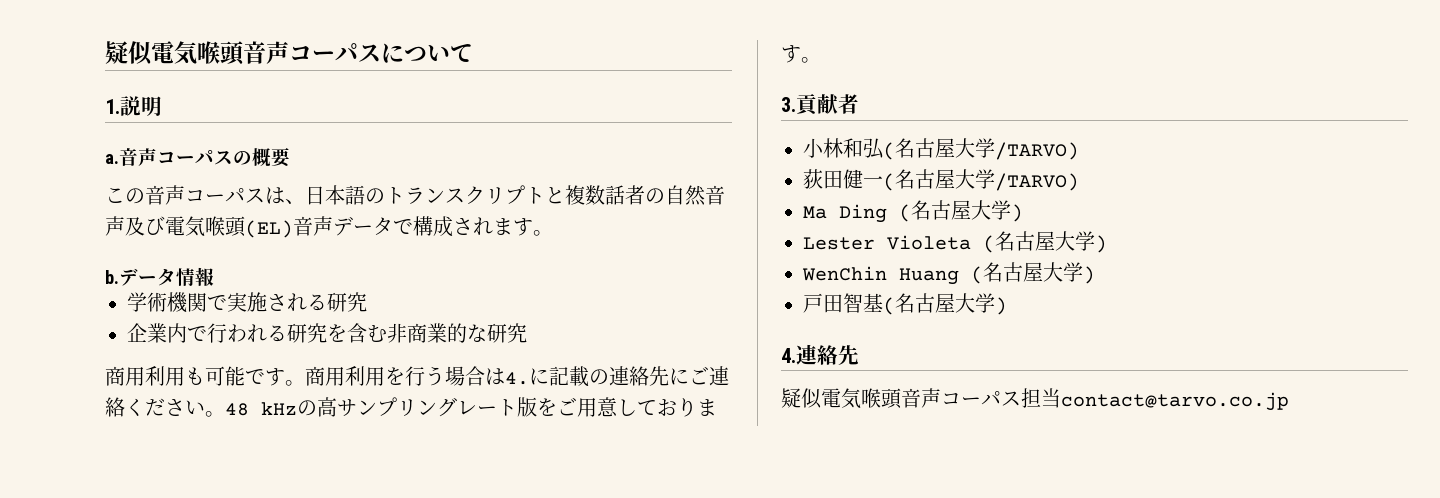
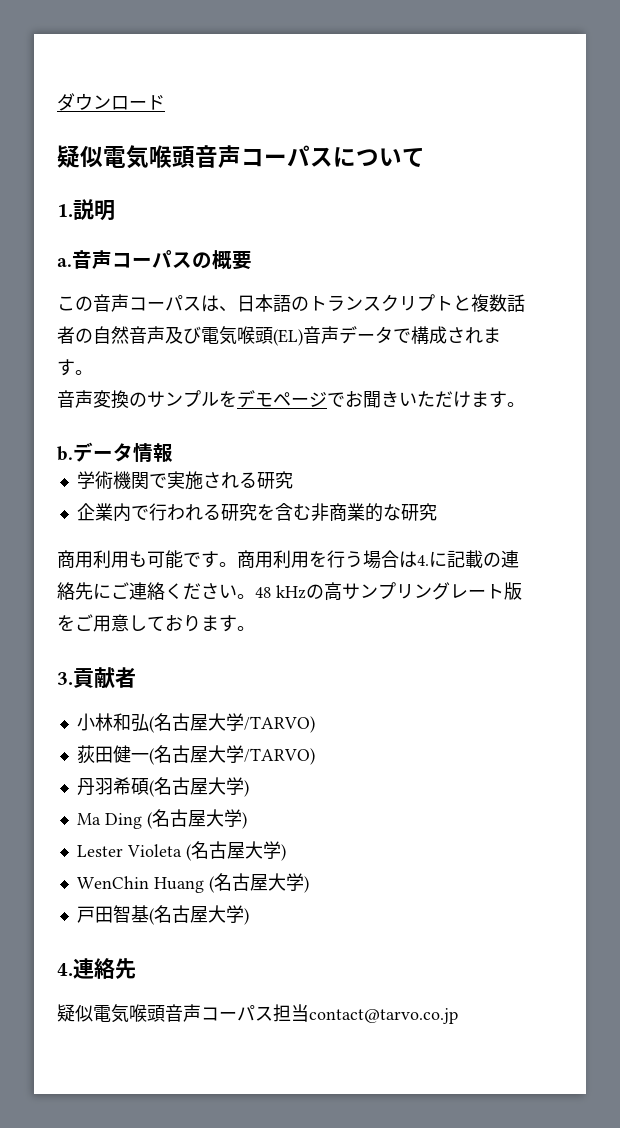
+ ダウンロード
+ 音声変換のサンプルをデモページでお聞きいただけます。
+ 丹羽希碩(名古屋大学)

